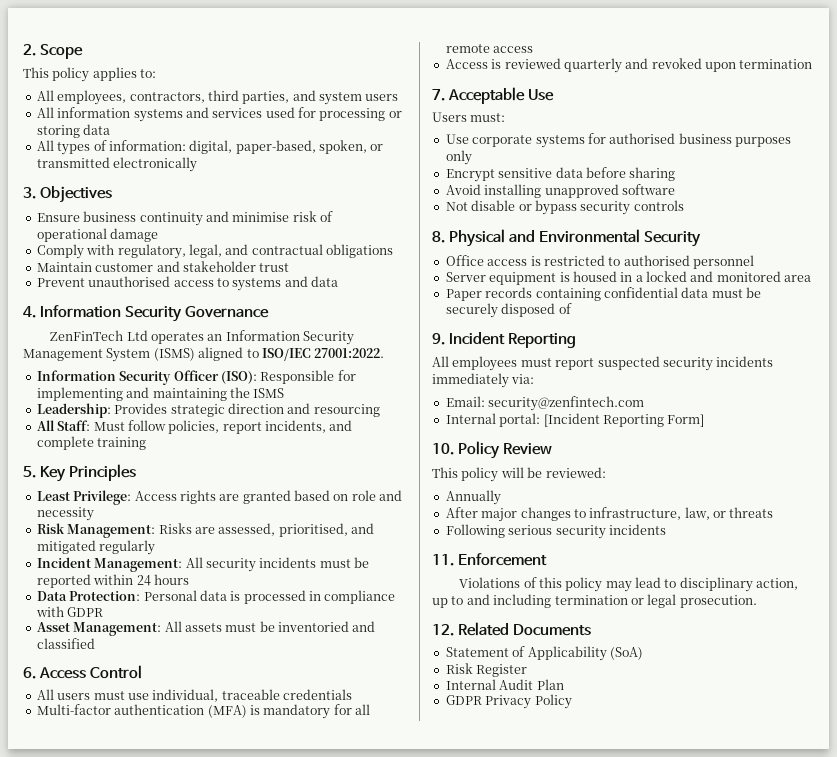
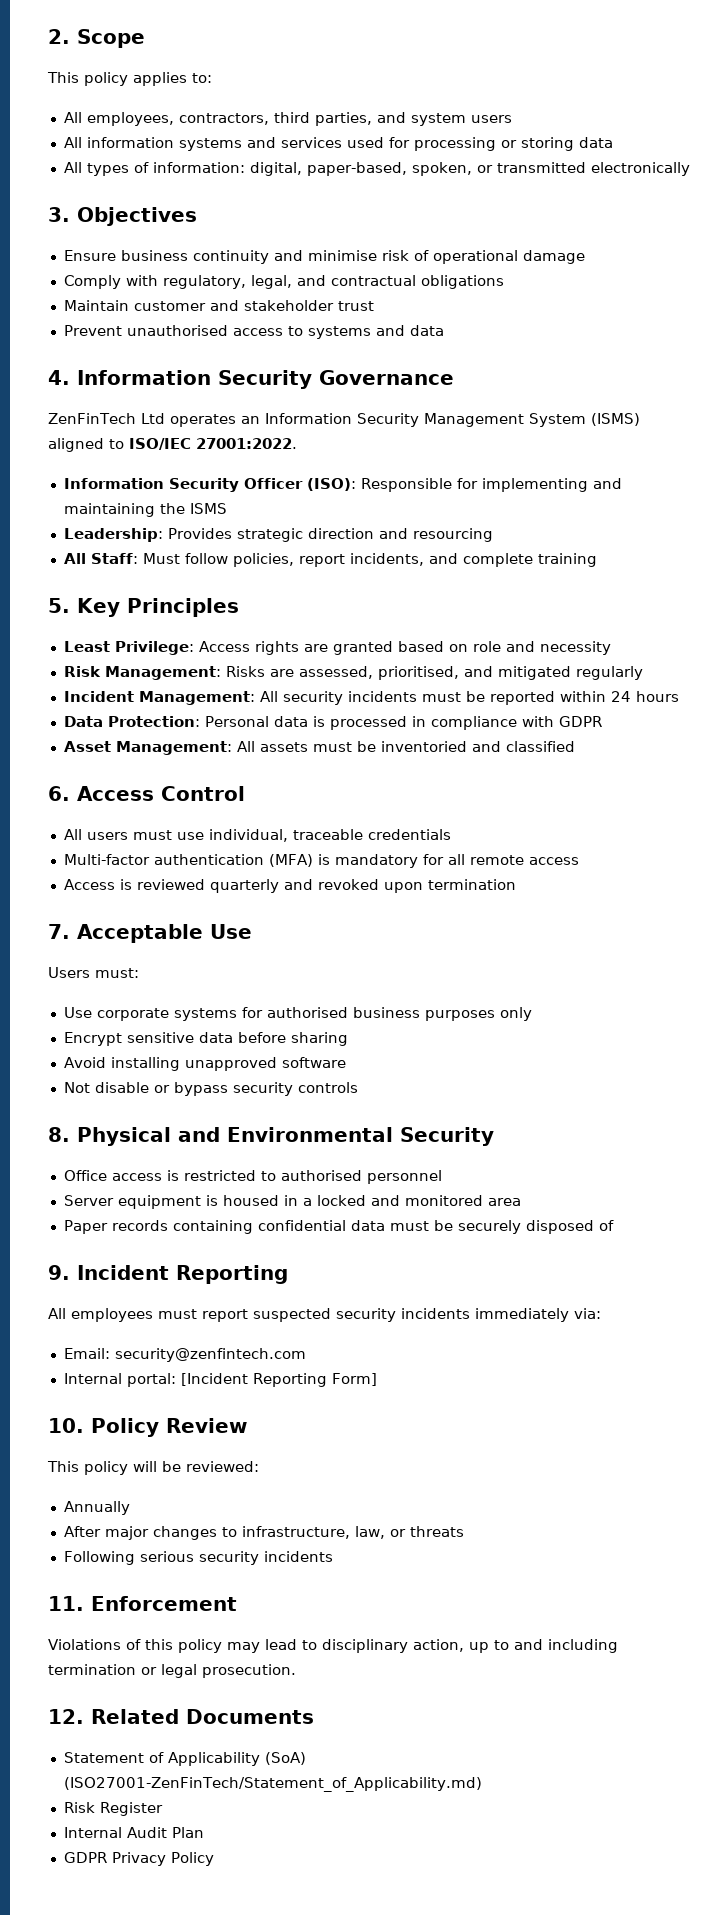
- Statement of Applicability (SoA)
+ Statement of Applicability (SoA) (ISO27001-ZenFinTech/Statement_of_Applicability.md)

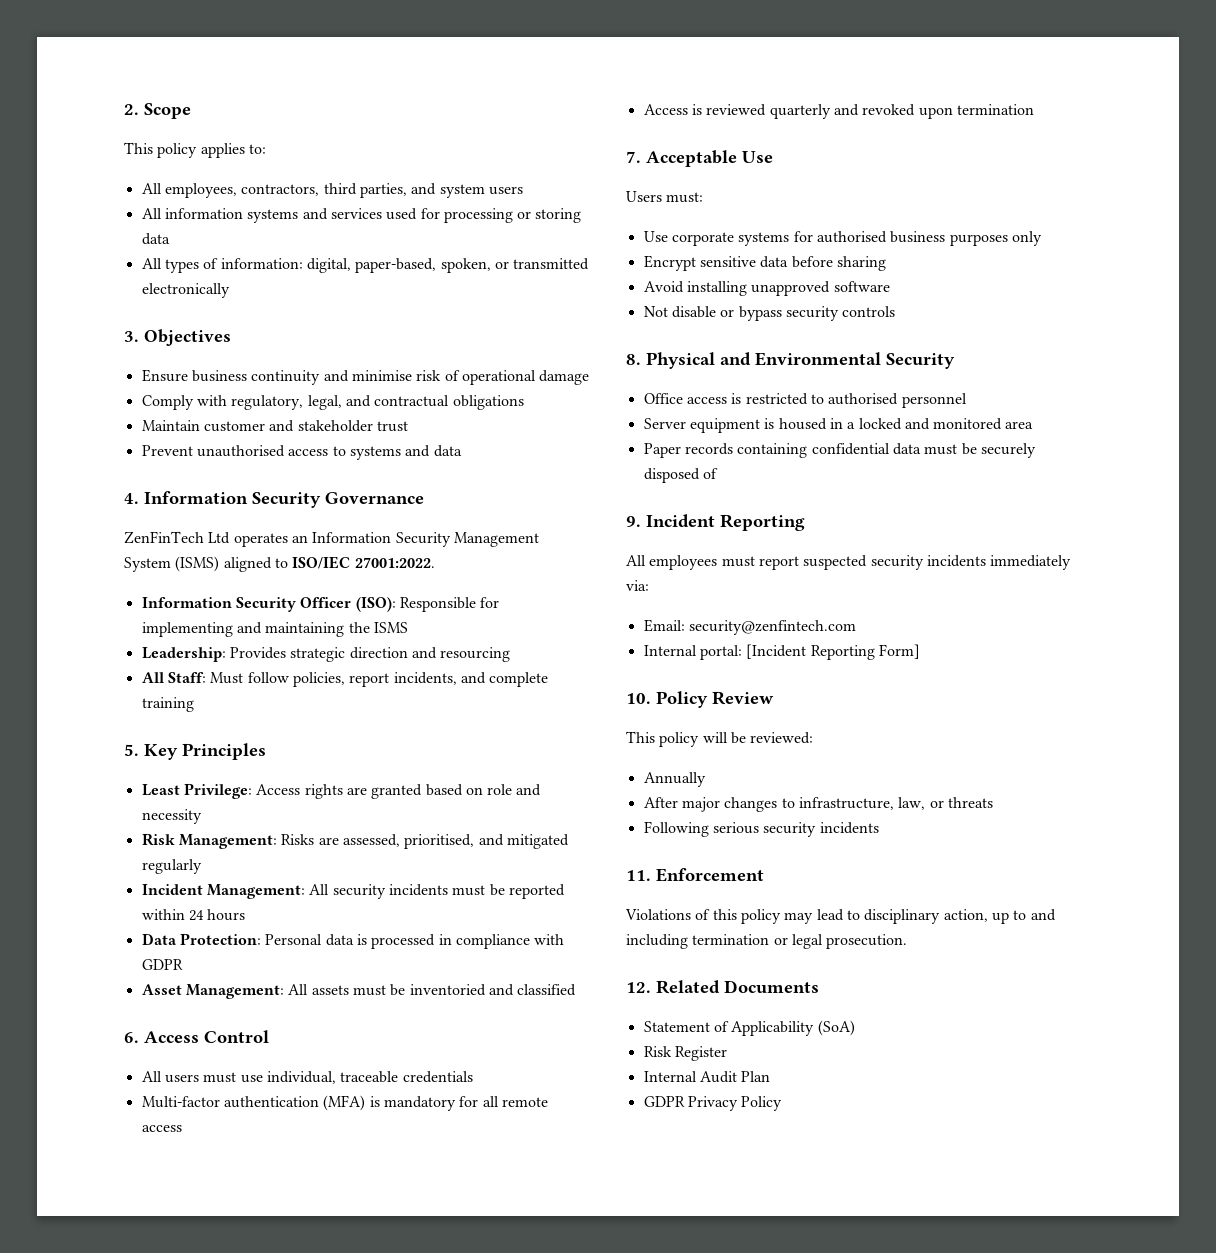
- Statement of Applicability (SoA) (ISO27001-ZenFinTech/Statement_of_Applicability.md)
+ Statement of Applicability (SoA)

